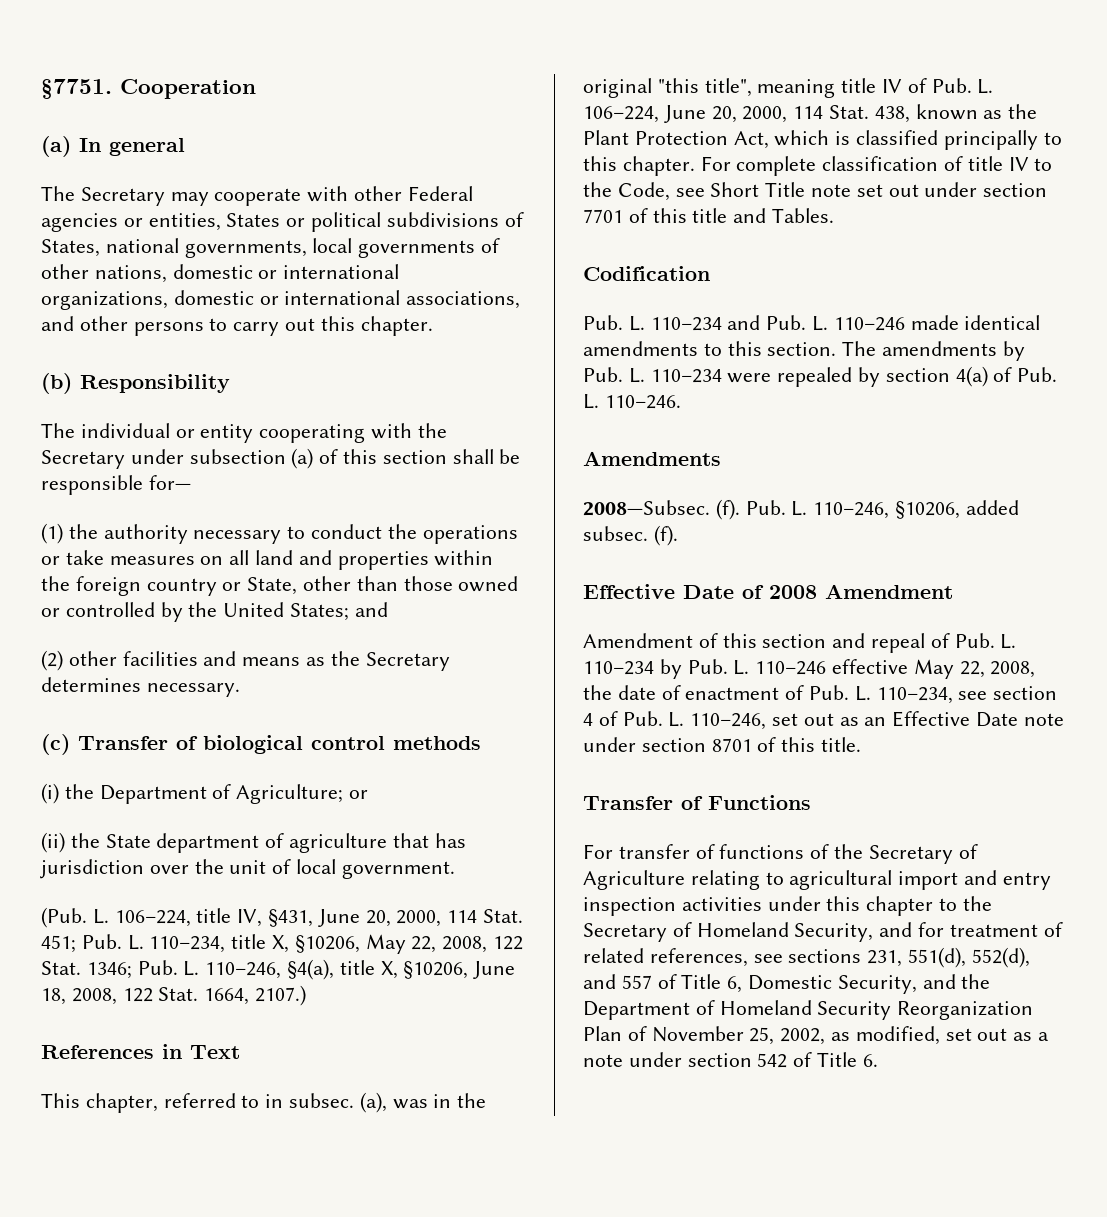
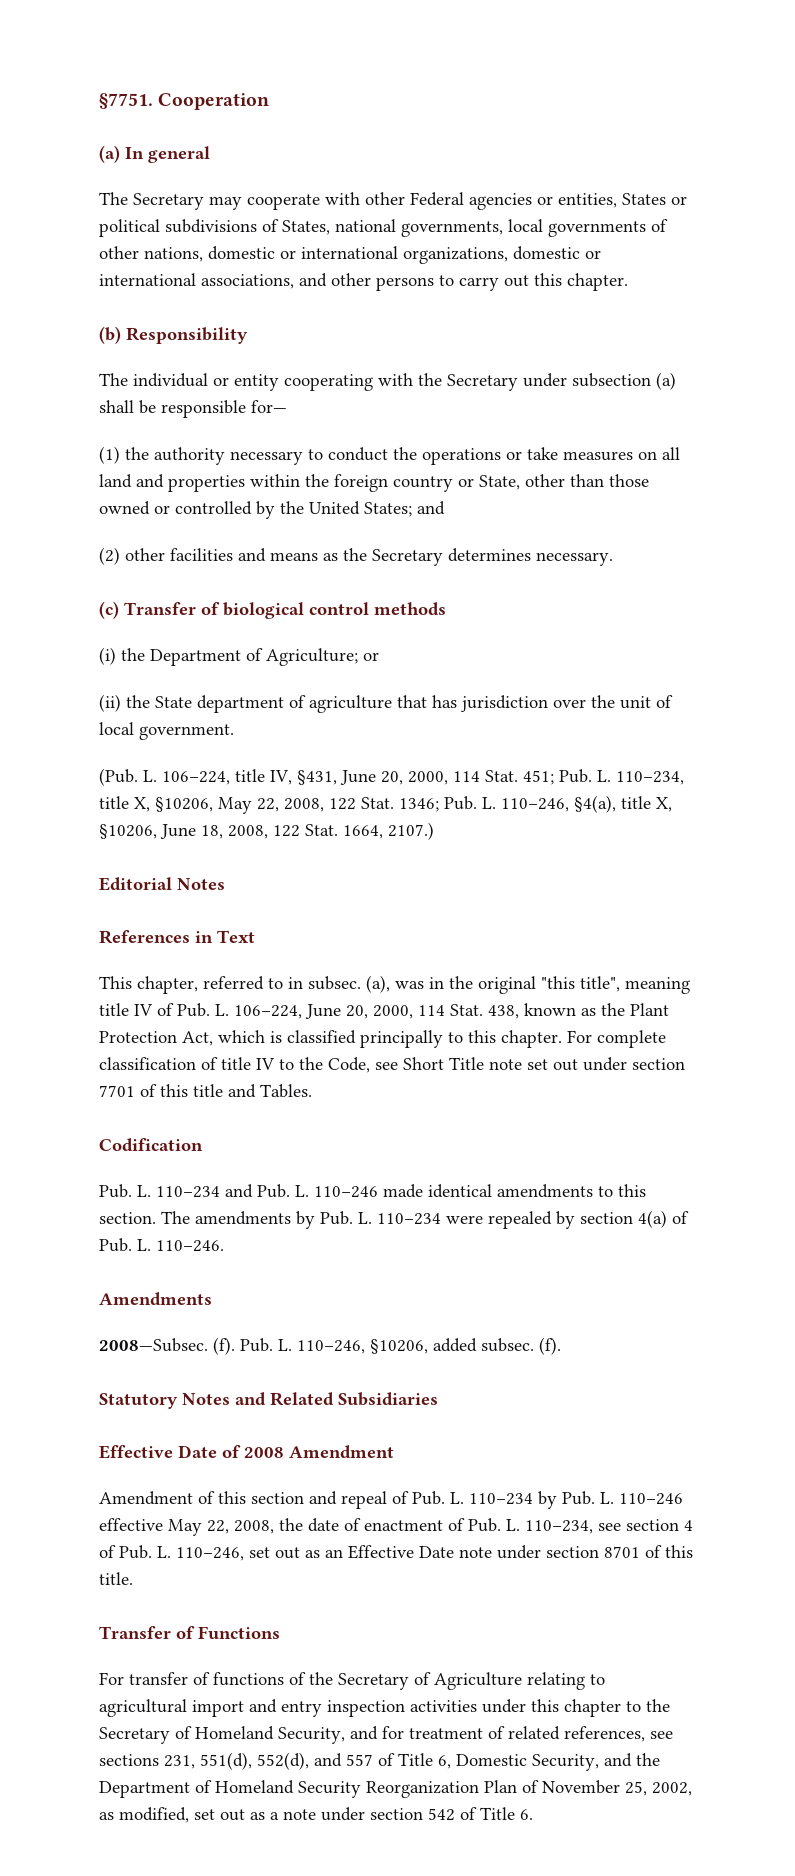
- The individual or entity cooperating with the Secretary under subsection (a) of this section shall be responsible for—
+ The individual or entity cooperating with the Secretary under subsection (a) shall be responsible for—
+ Editorial Notes
+ Statutory Notes and Related Subsidiaries

